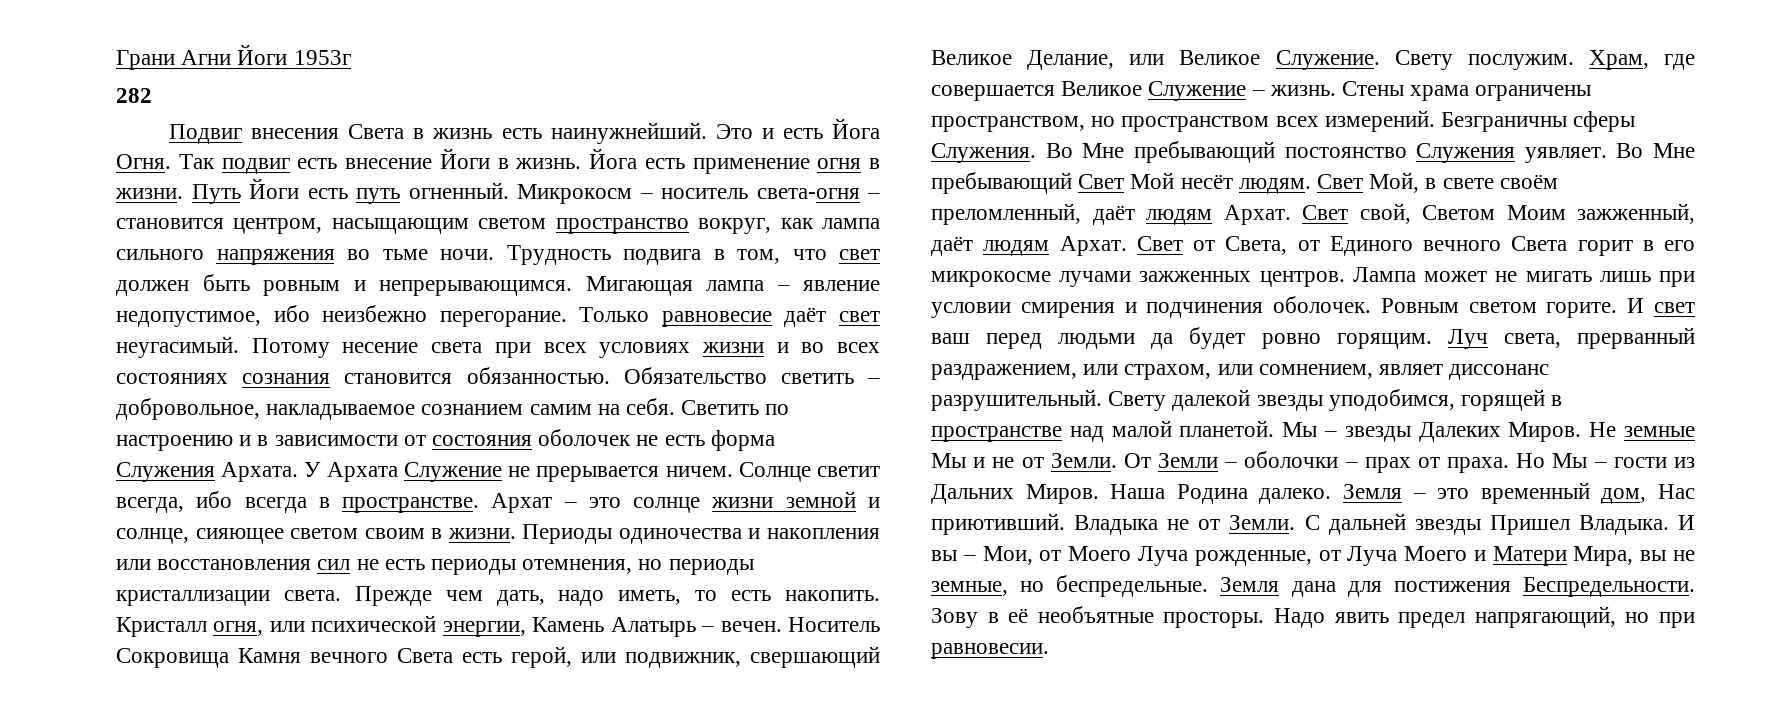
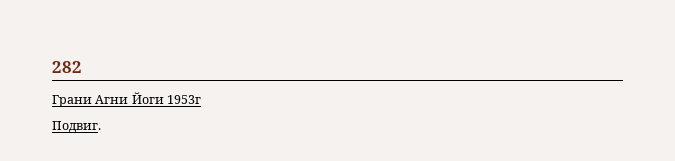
+ 282
- 282
- Подвиг внесения Света в жизнь есть наинужнейший. Это и есть Йога Огня. Так подвиг есть внесение Йоги в жизнь. Йога есть применение огня в жизни. Путь Йоги есть путь огненный. Микрокосм – носитель света-огня – становится центром, насыщающим светом пространство вокруг, как лампа сильного напряжения во тьме ночи. Трудность подвига в том, что свет должен быть ровным и непрерывающимся. Мигающая лампа – явление недопустимое, ибо неизбежно перегорание. Только равновесие даёт свет неугасимый. Потому несение света при всех условиях жизни и во всех состояниях сознания становится обязанностью. Обязательство светить – добровольное, накладываемое сознанием самим на себя. Светить по настроению и в зависимости от состояния оболочек не есть форма Служения Архата. У Архата Служение не прерывается ничем. Солнце светит всегда, ибо всегда в пространстве. Архат – это солнце жизни земной и солнце, сияющее светом своим в жизни. Периоды одиночества и накопления или восстановления сил не есть периоды отемнения, но периоды кристаллизации света. Прежде чем дать, надо иметь, то есть накопить. Кристалл огня, или психической энергии, Камень Алатырь – вечен. Носитель Сокровища Камня вечного Света есть герой, или подвижник, свершающий Великое Делание, или Великое Служение. Свету послужим. Храм, где совершается Великое Служение – жизнь. Стены храма ограничены пространством, но пространством всех измерений. Безграничны сферы Служения. Во Мне пребывающий постоянство Служения уявляет. Во Мне пребывающий Свет Мой несёт людям. Свет Мой, в свете своём преломленный, даёт людям Архат. Свет свой, Светом Моим зажженный, даёт людям Архат. Свет от Света, от Единого вечного Света горит в его микрокосме лучами зажженных центров. Лампа может не мигать лишь при условии смирения и подчинения оболочек. Ровным светом горите. И свет ваш перед людьми да будет ровно горящим. Луч света, прерванный раздражением, или страхом, или сомнением, являет диссонанс разрушительный. Свету далекой звезды уподобимся, горящей в пространстве над малой планетой. Мы – звезды Далеких Миров. Не земные Мы и не от Земли. От Земли – оболочки – прах от праха. Но Мы – гости из Дальних Миров. Наша Родина далеко. Земля – это временный дом, Нас приютивший. Владыка не от Земли. С дальней звезды Пришел Владыка. И вы – Мои, от Моего Луча рожденные, от Луча Моего и Матери Мира, вы не земные, но беспредельные. Земля дана для постижения Беспредельности. Зову в её необъятные просторы. Надо явить предел напрягающий, но при равновесии.
+ Подвиг.

